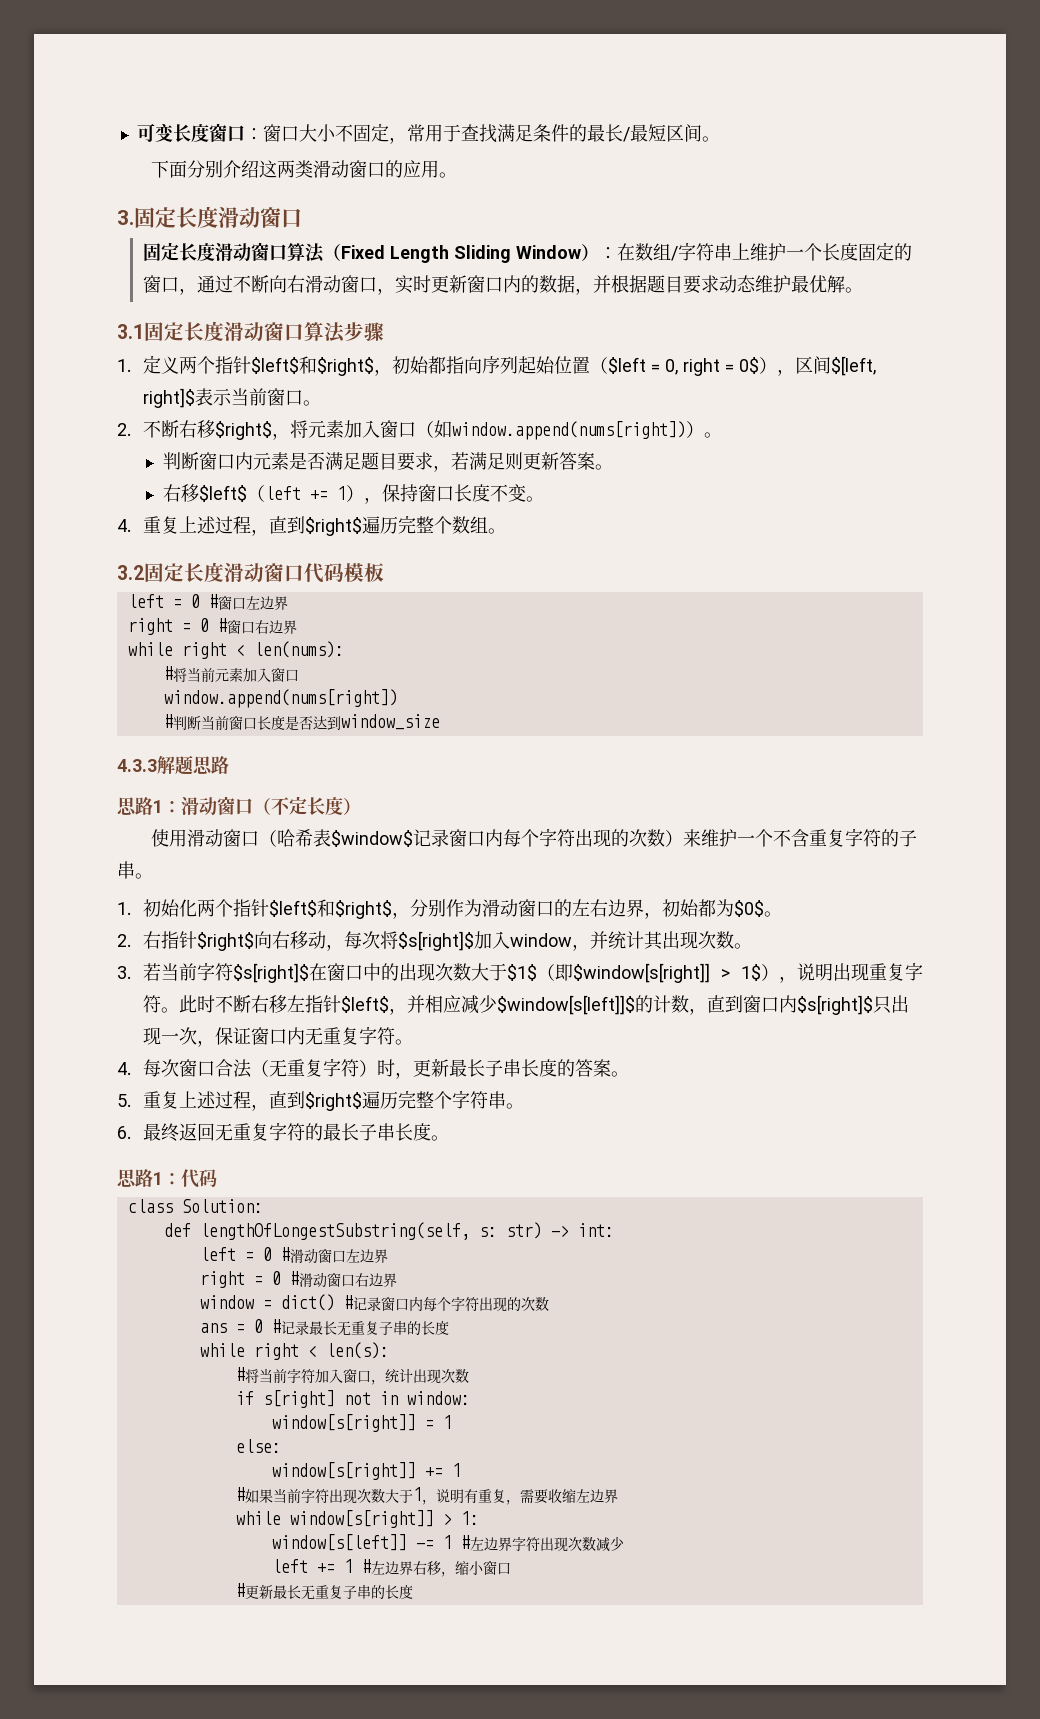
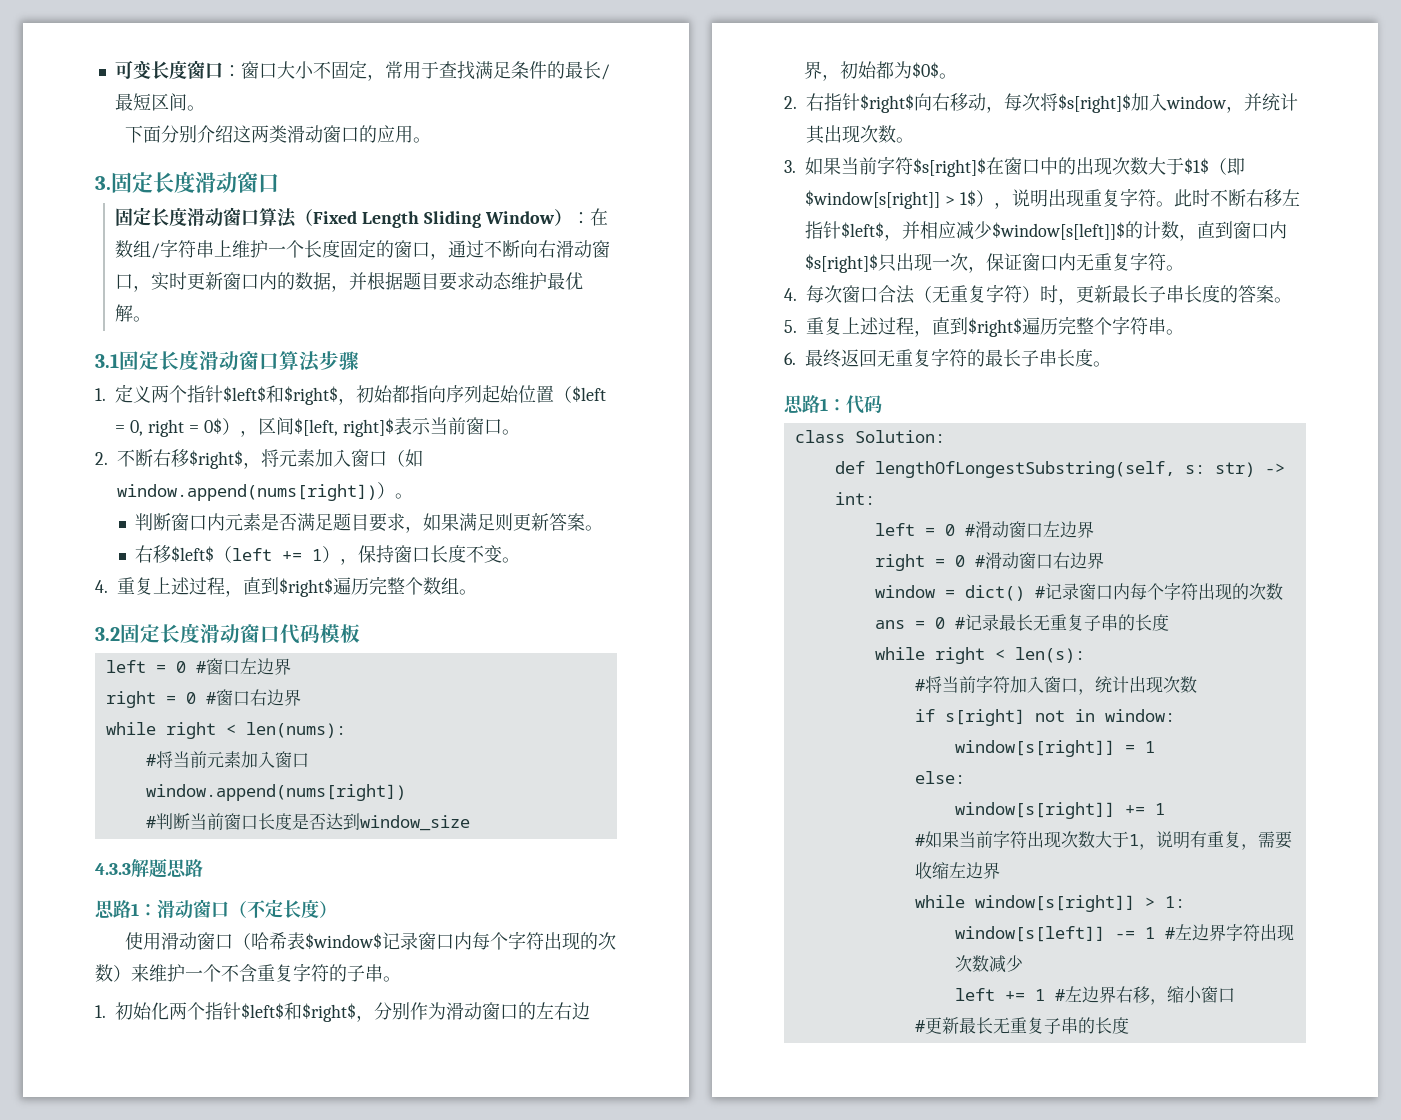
- 判断窗口内元素是否满足题目要求，若满足则更新答案。
+ 判断窗口内元素是否满足题目要求，如果满足则更新答案。
- 3.若当前字符$s[right]$在窗口中的出现次数大于$1$（即$window[s[right]] > 1$），说明出现重复字符。
+ 3.如果当前字符$s[right]$在窗口中的出现次数大于$1$（即$window[s[right]] > 1$），说明出现重复字符。

